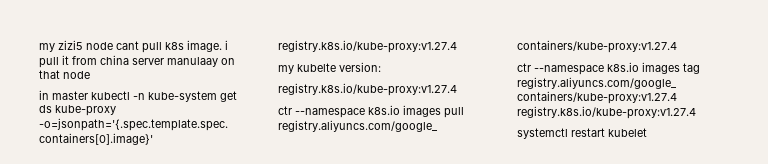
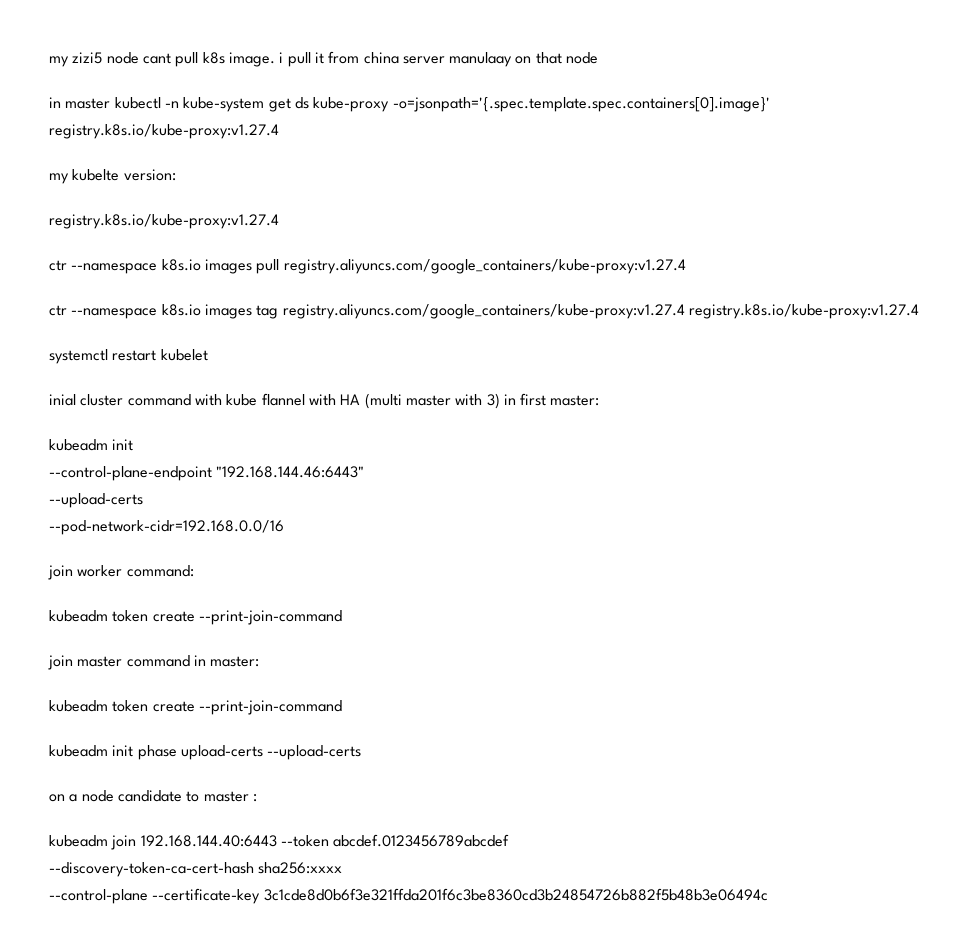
+ inial cluster command with kube flannel with HA (multi master with 3) in first master:
+ kubeadm init
+ --control-plane-endpoint "192.168.144.46:6443"
+ --upload-certs
+ --pod-network-cidr=192.168.0.0/16
+ join worker command:
+ kubeadm token create --print-join-command
+ join master command in master:
+ kubeadm token create --print-join-command
+ kubeadm init phase upload-certs --upload-certs
+ on a node candidate to master :
+ kubeadm join 192.168.144.40:6443 --token abcdef.0123456789abcdef
+ --discovery-token-ca-cert-hash sha256:xxxx
+ --control-plane --certificate-key 3c1cde8d0b6f3e321ffda201f6c3be8360cd3b24854726b882f5b48b3e06494c

